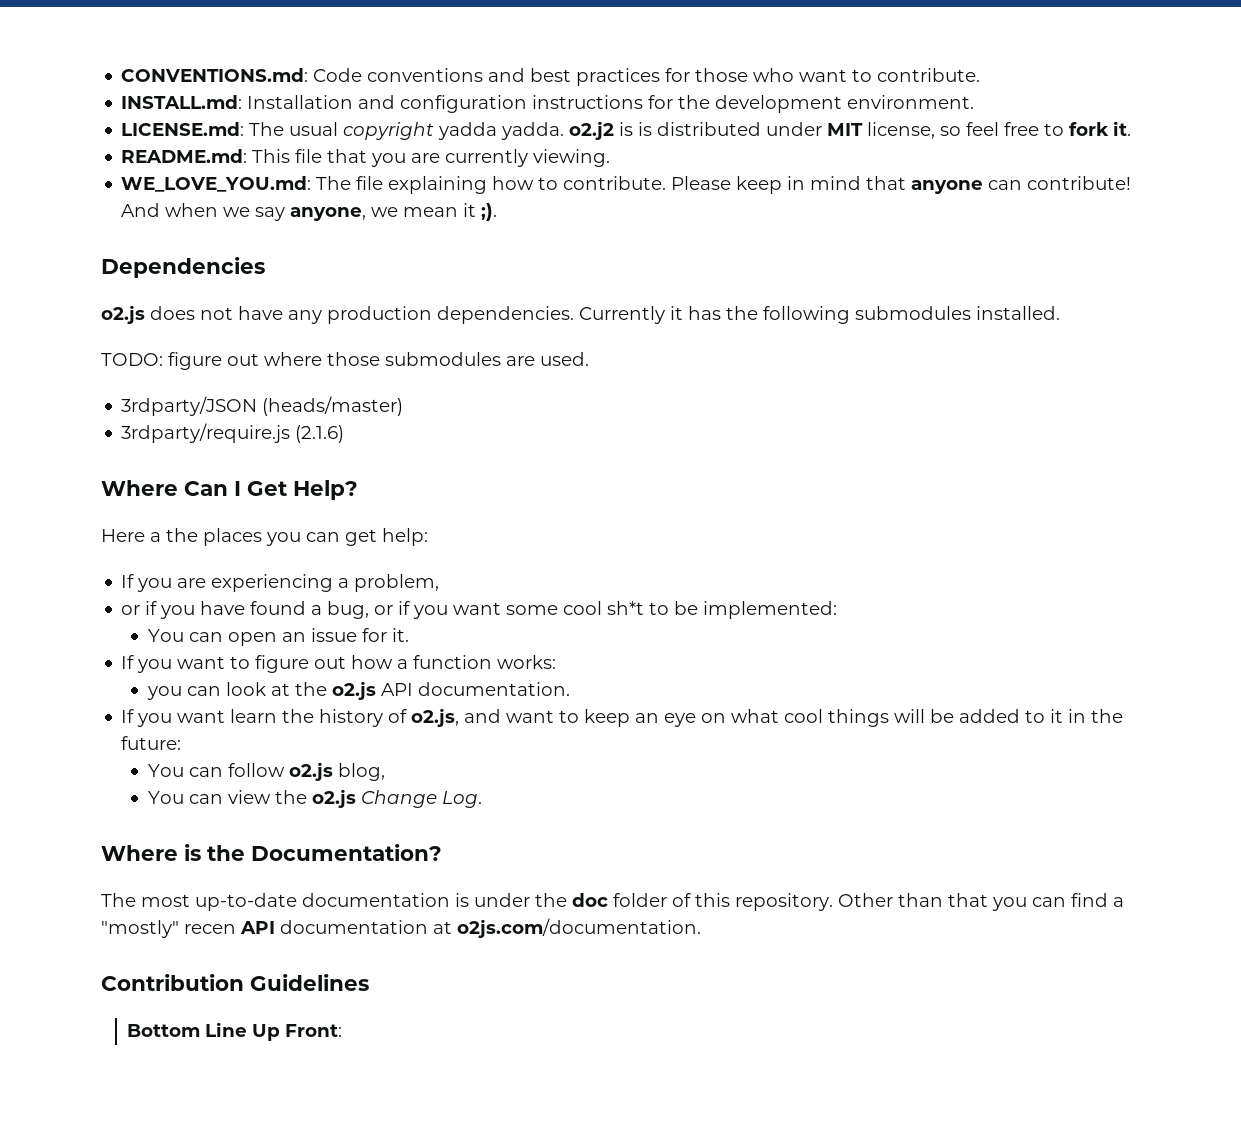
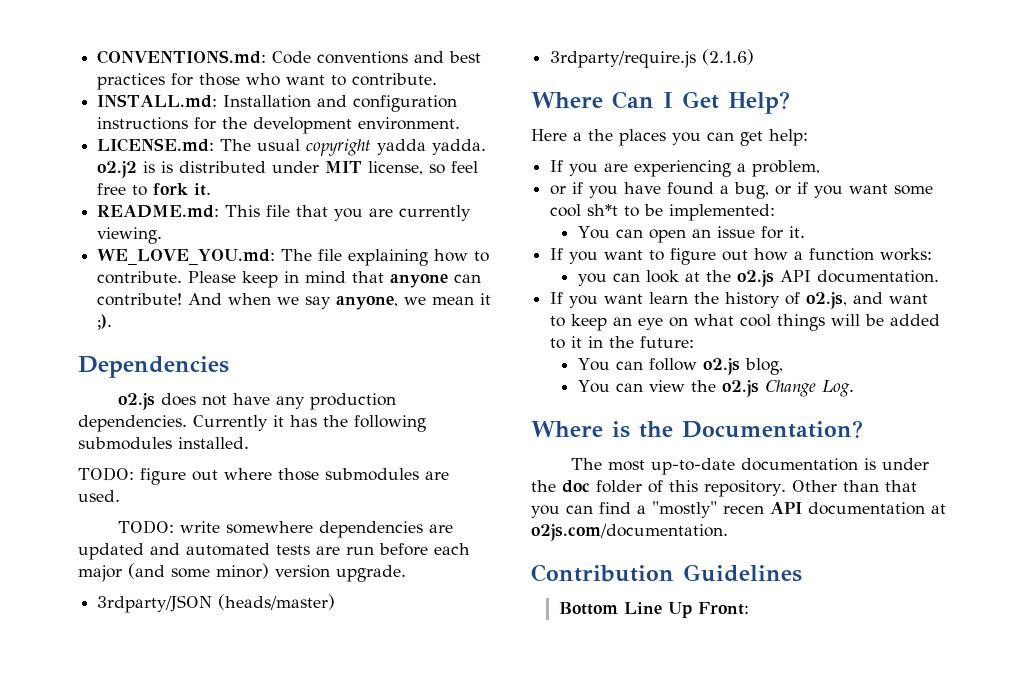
+ TODO: write somewhere dependencies are updated and automated tests are run before each major (and some minor) version upgrade.

